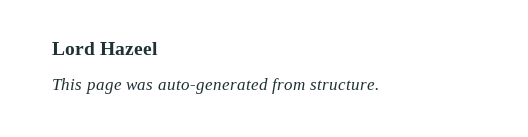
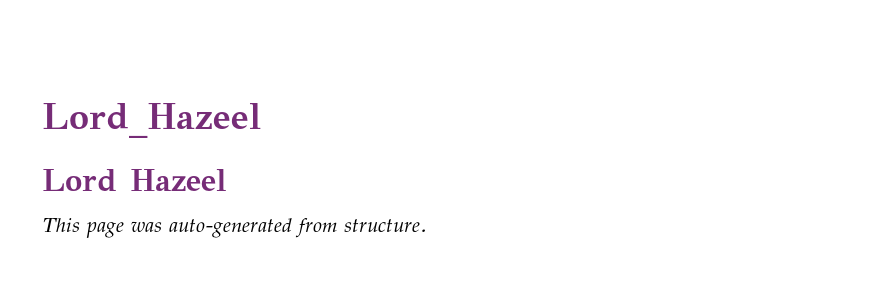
+ Lord_Hazeel

